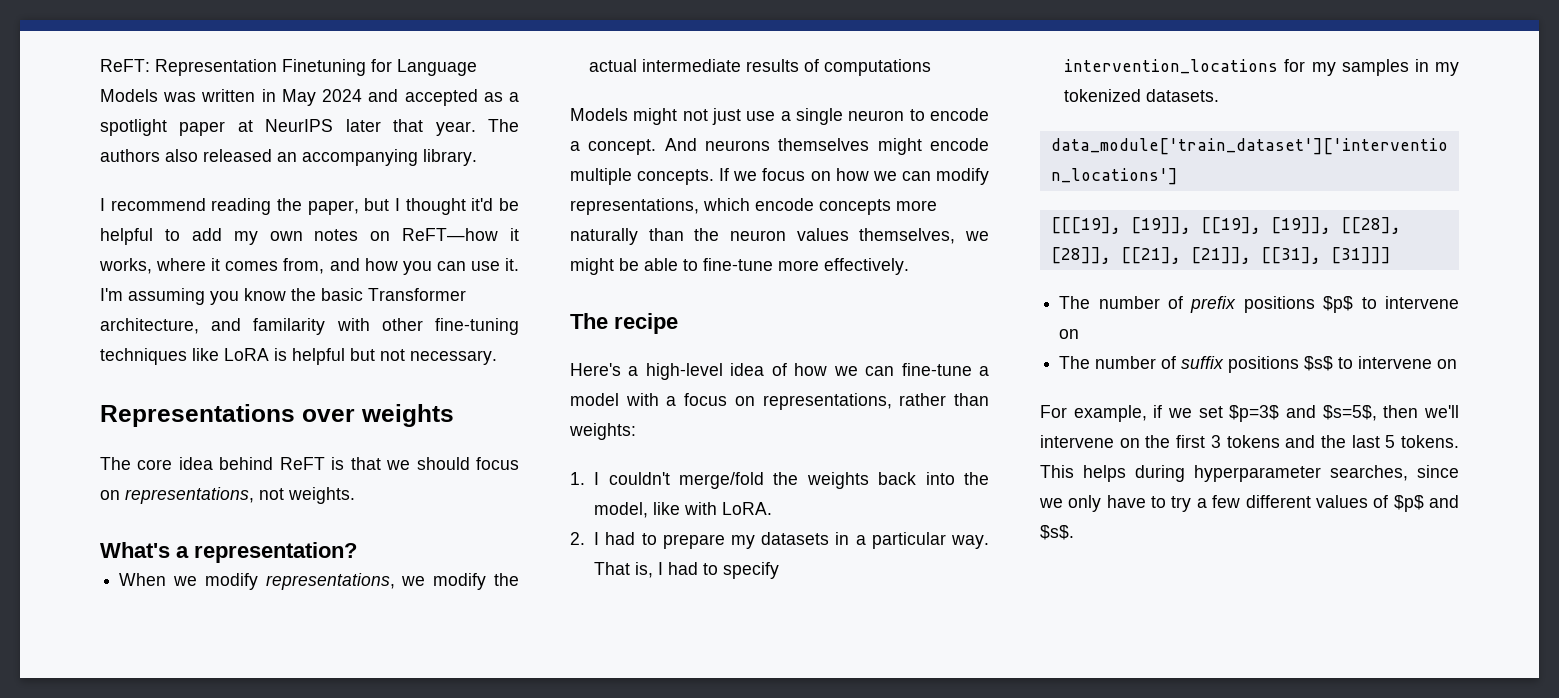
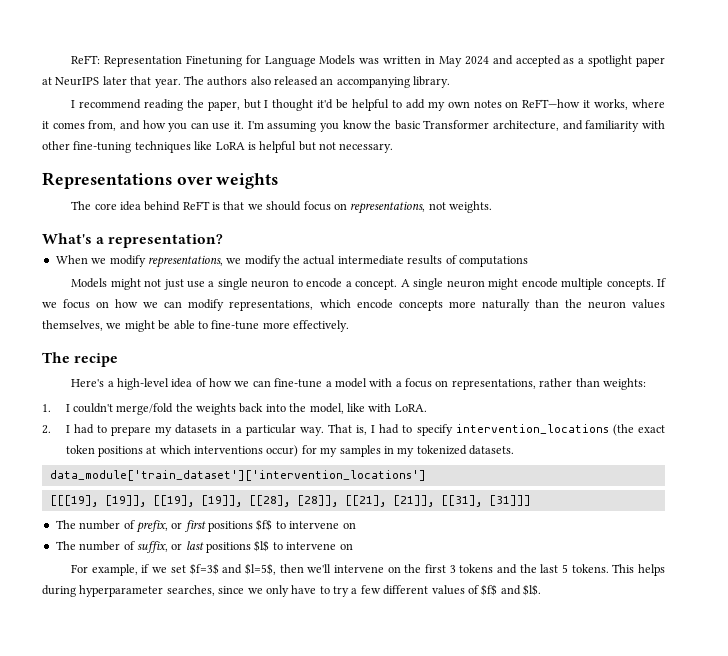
- I'm assuming you know the basic Transformer architecture, and familarity with other fine-tuning techniques like LoRA is helpful but not necessary.
+ I'm assuming you know the basic Transformer architecture, and familiarity with other fine-tuning techniques like LoRA is helpful but not necessary.
- And neurons themselves might encode multiple concepts.
+ A single neuron might encode multiple concepts.
- That is, I had to specify intervention_locations for my samples in my tokenized datasets.
+ That is, I had to specify intervention_locations (the exact token positions at which interventions occur) for my samples in my tokenized datasets.
- The number of prefix positions $p$ to intervene on
+ The number of prefix, or first positions $f$ to intervene on
- The number of suffix positions $s$ to intervene on
+ The number of suffix, or last positions $l$ to intervene on
- For example, if we set $p=3$ and $s=5$, then we'll intervene on the first 3 tokens and the last 5 tokens.
+ For example, if we set $f=3$ and $l=5$, then we'll intervene on the first 3 tokens and the last 5 tokens.
- This helps during hyperparameter searches, since we only have to try a few different values of $p$ and $s$.
+ This helps during hyperparameter searches, since we only have to try a few different values of $f$ and $l$.

